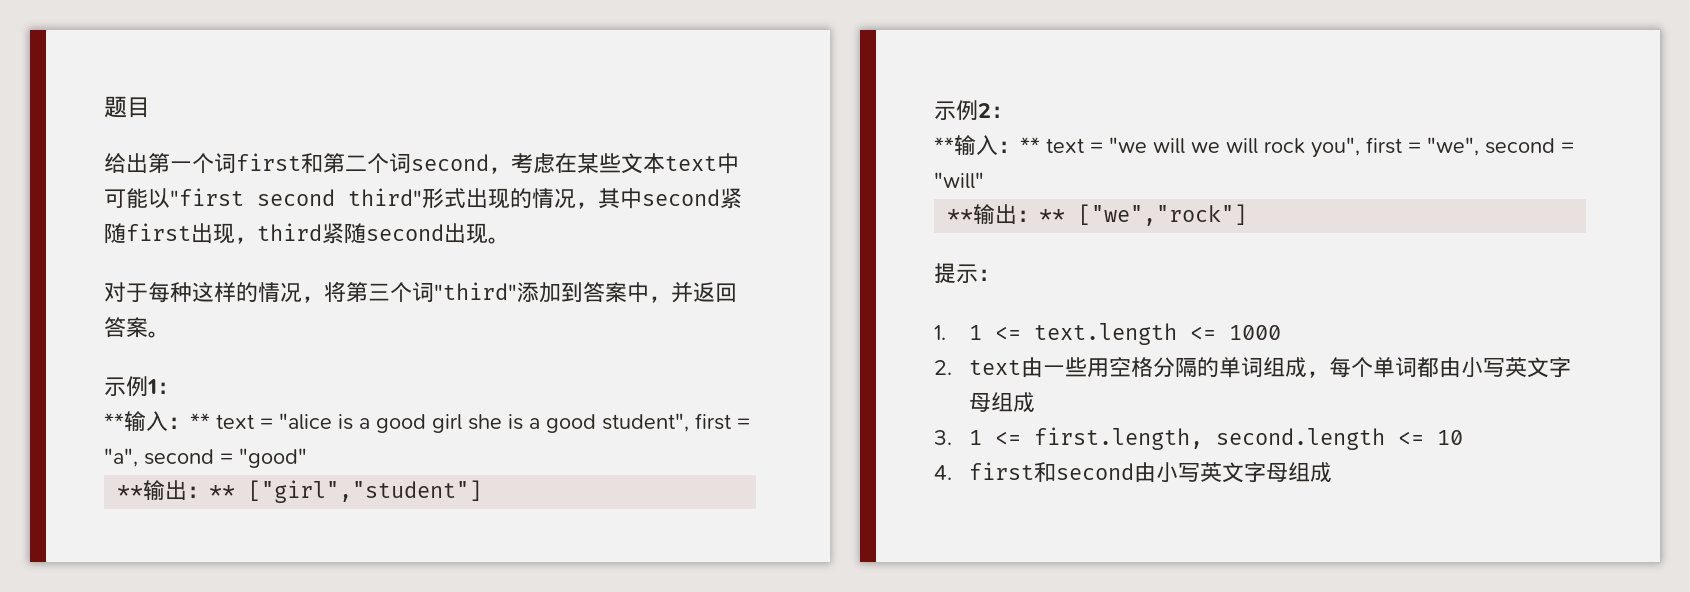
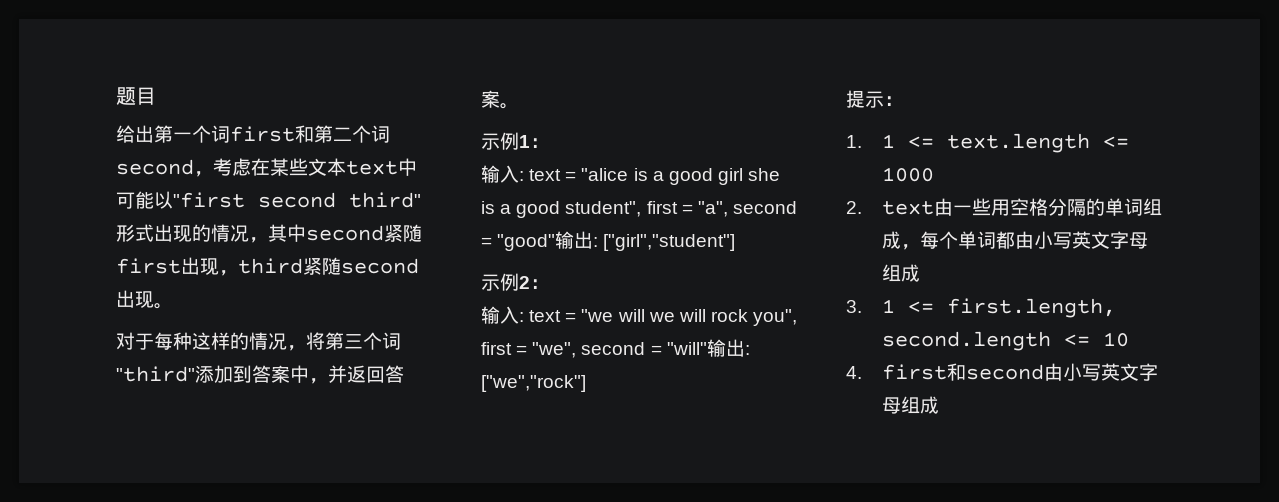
- **输入：** text = "alice is a good girl she is a good student", first = "a", second = "good"
- **输出：** ["girl","student"]
+ 输入: text = "alice is a good girl she is a good student", first = "a", second = "good"输出: ["girl","student"]
- **输入：** text = "we will we will rock you", first = "we", second = "will"
- **输出：** ["we","rock"]
+ 输入: text = "we will we will rock you", first = "we", second = "will"输出: ["we","rock"]

